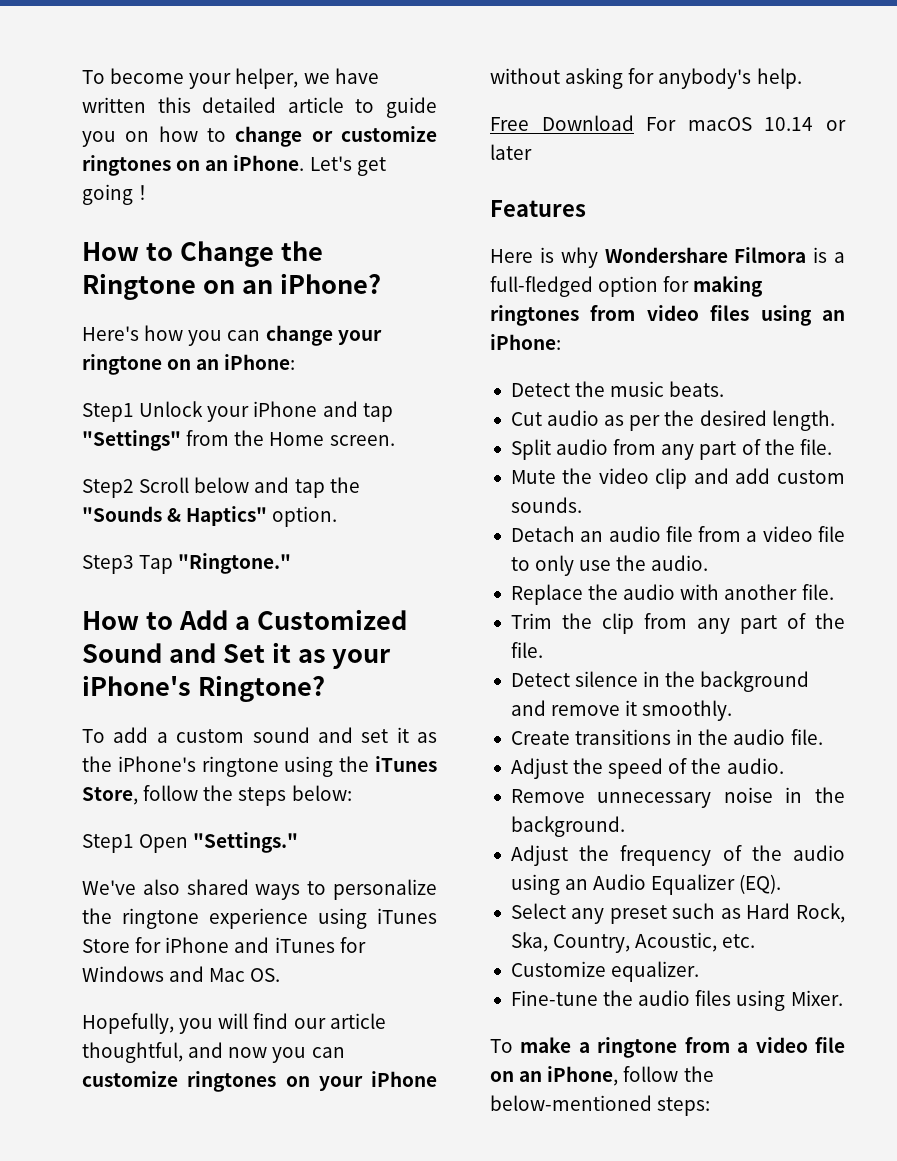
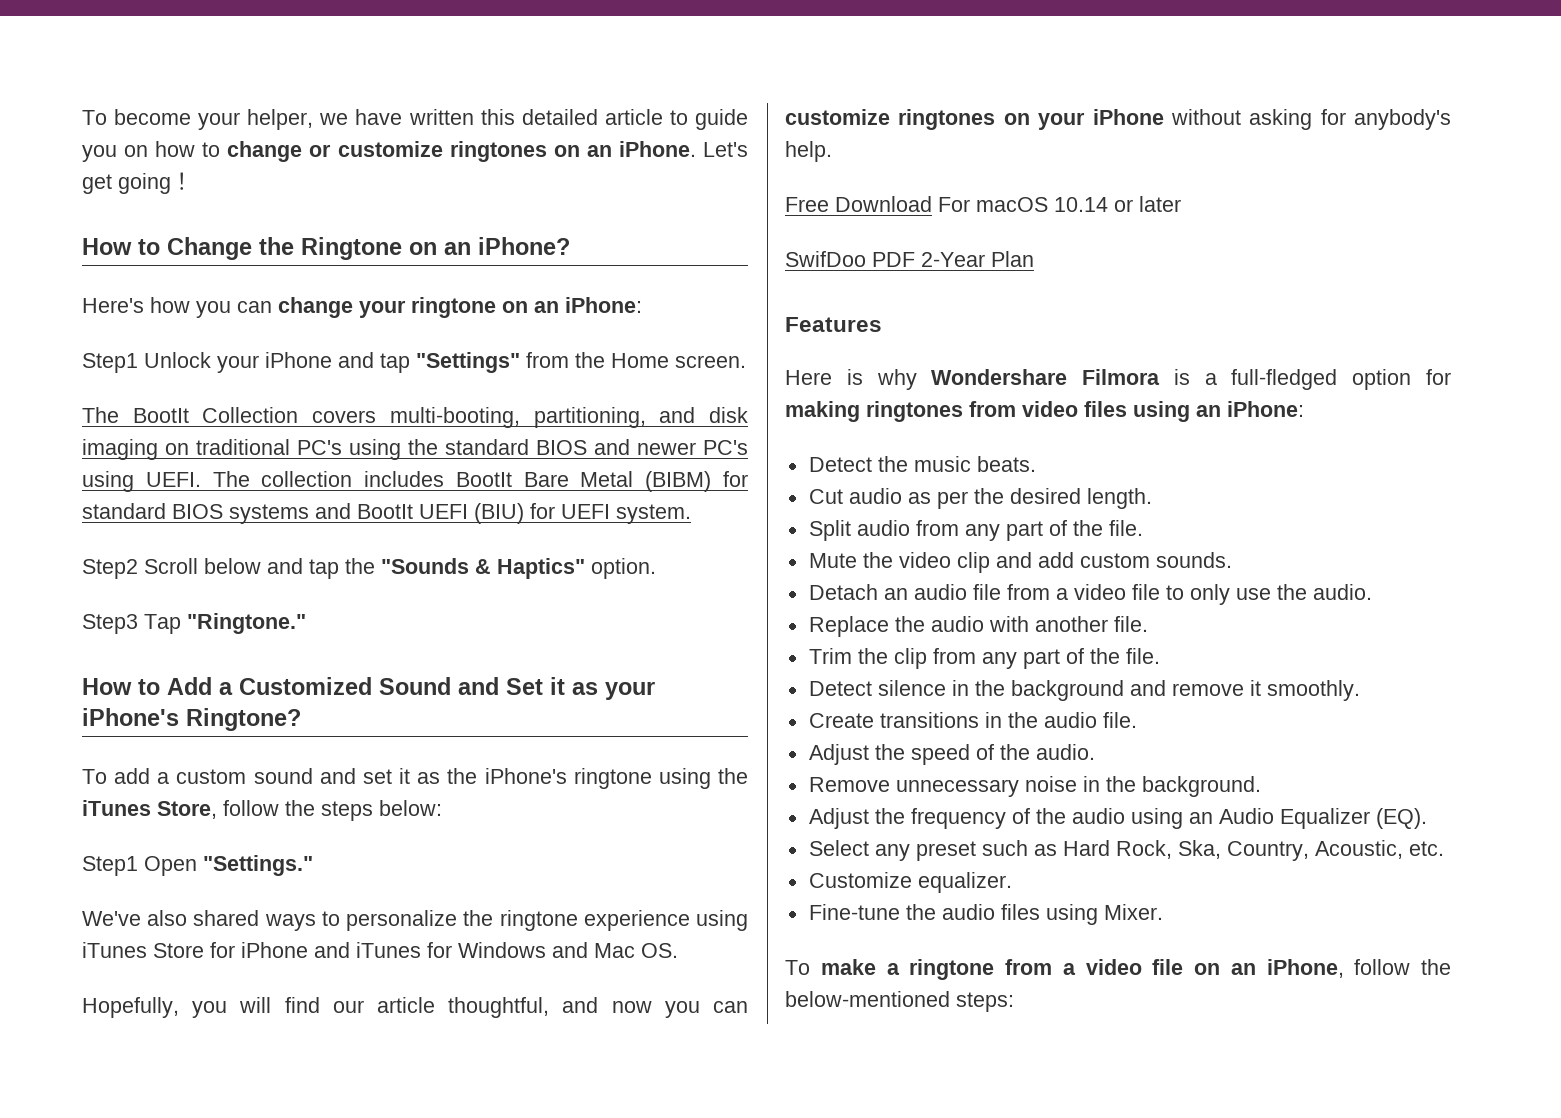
+ The BootIt Collection covers multi-booting, partitioning, and disk imaging on traditional PC's using the standard BIOS and newer PC's using UEFI. The collection includes BootIt Bare Metal (BIBM) for standard BIOS systems and BootIt UEFI (BIU) for UEFI system.
+ SwifDoo PDF 2-Year Plan

